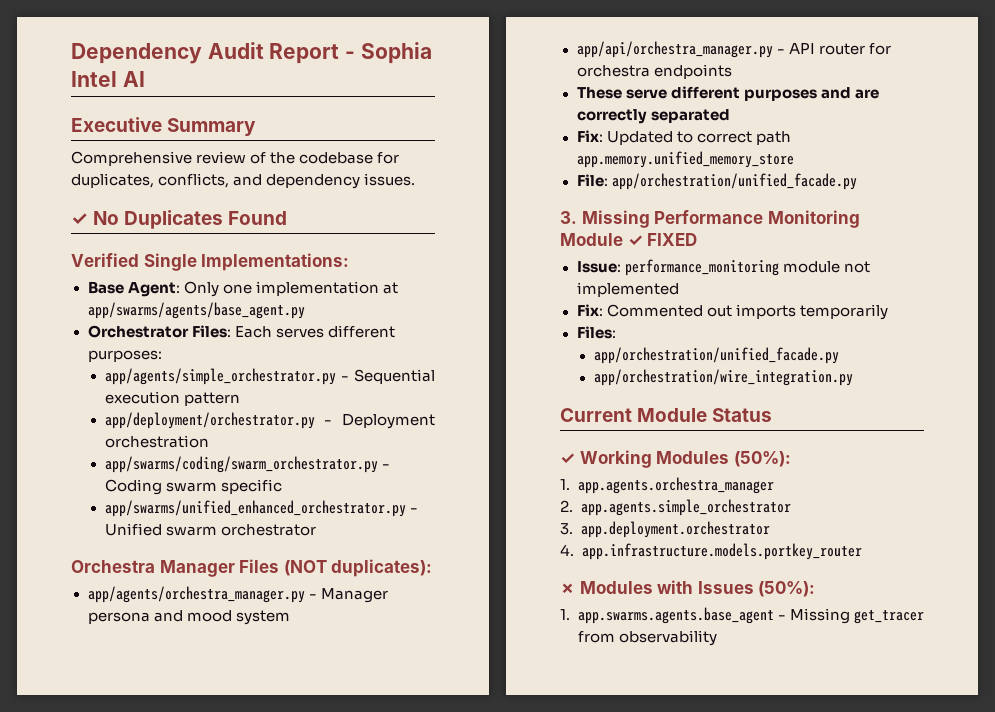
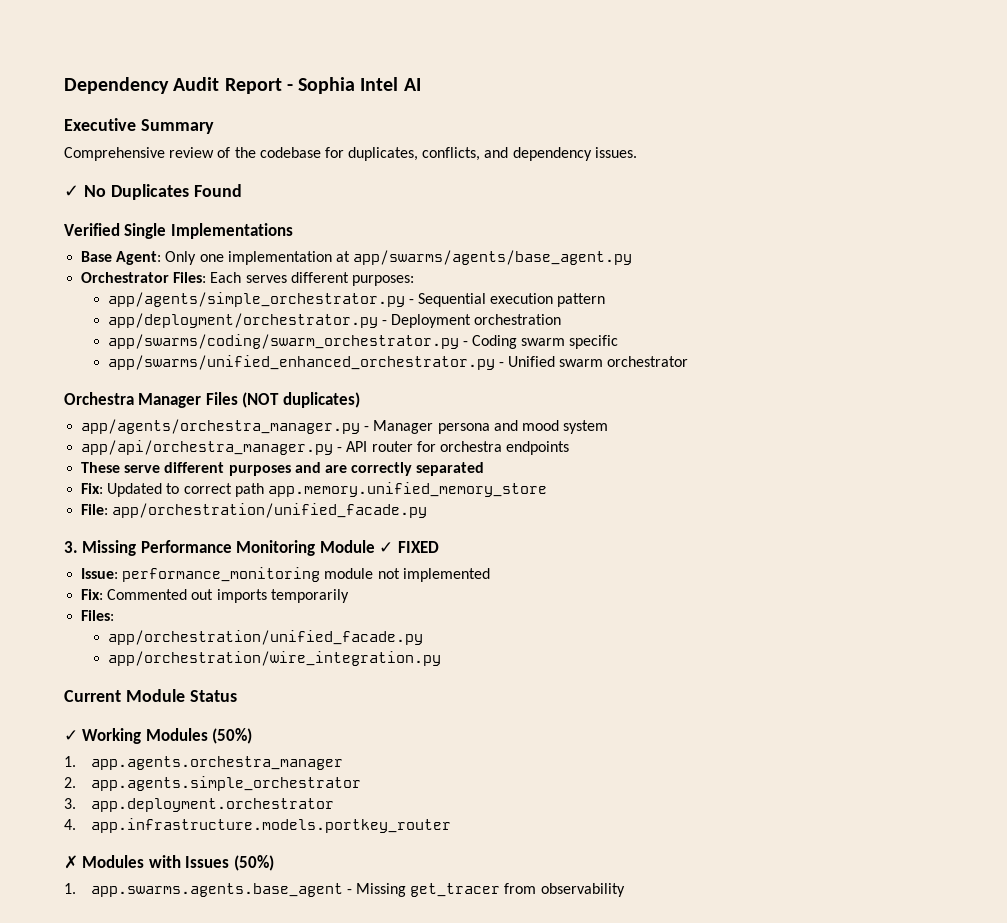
- Verified Single Implementations:
+ Verified Single Implementations
- Orchestra Manager Files (NOT duplicates):
+ Orchestra Manager Files (NOT duplicates)
- ✓ Working Modules (50%):
+ ✓ Working Modules (50%)
- ✗ Modules with Issues (50%):
+ ✗ Modules with Issues (50%)

